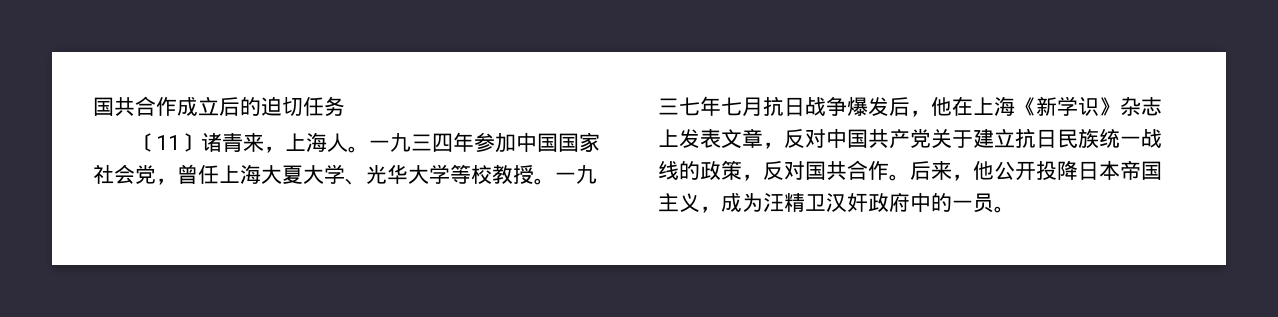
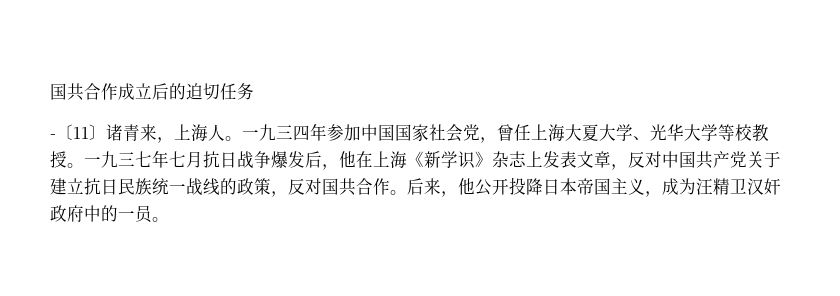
- 〔11〕诸青来，上海人。
+ -〔11〕诸青来，上海人。

